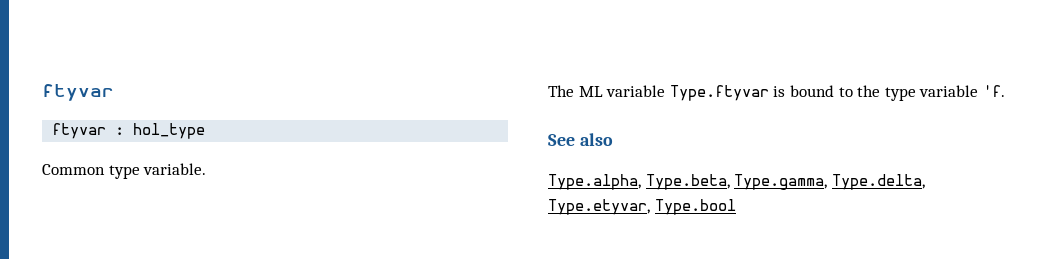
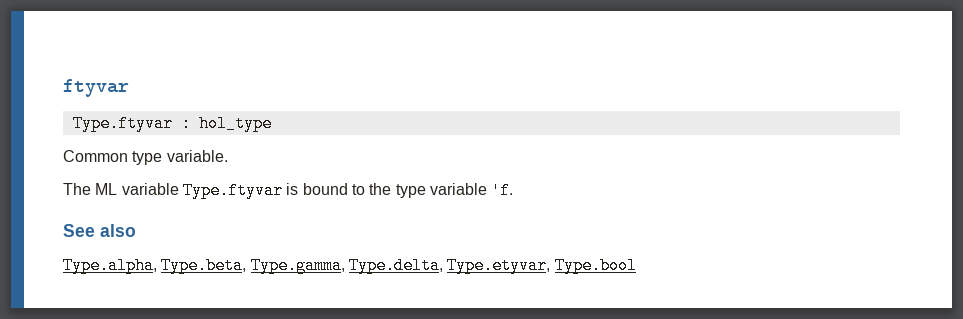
- ftyvar : hol_type
+ Type.ftyvar : hol_type

